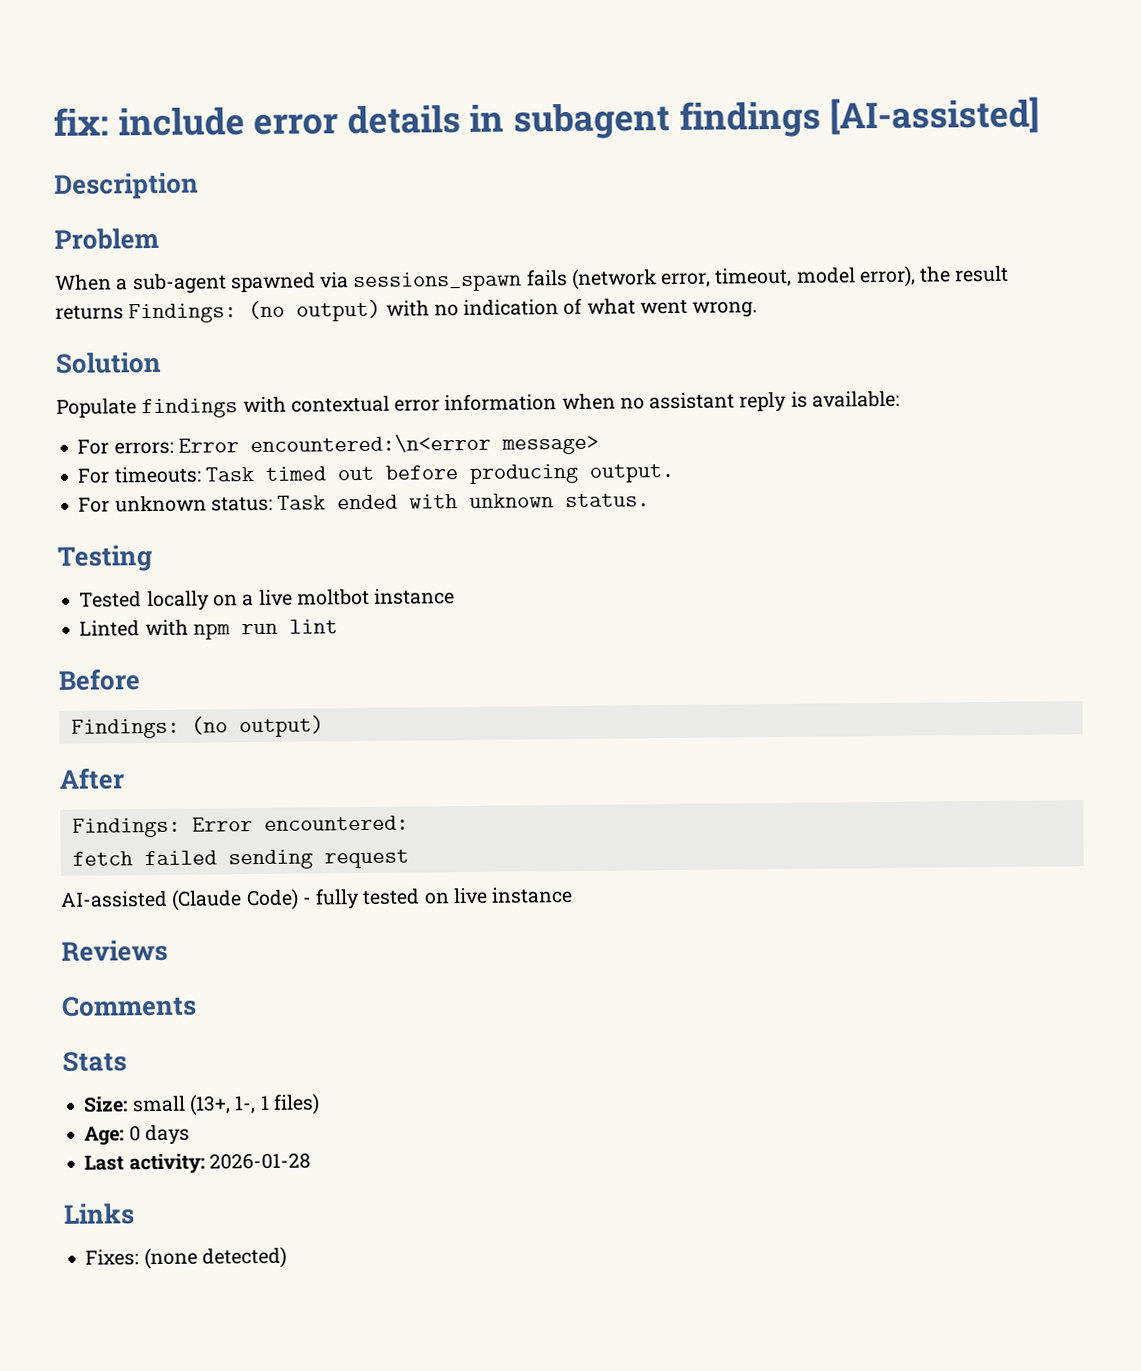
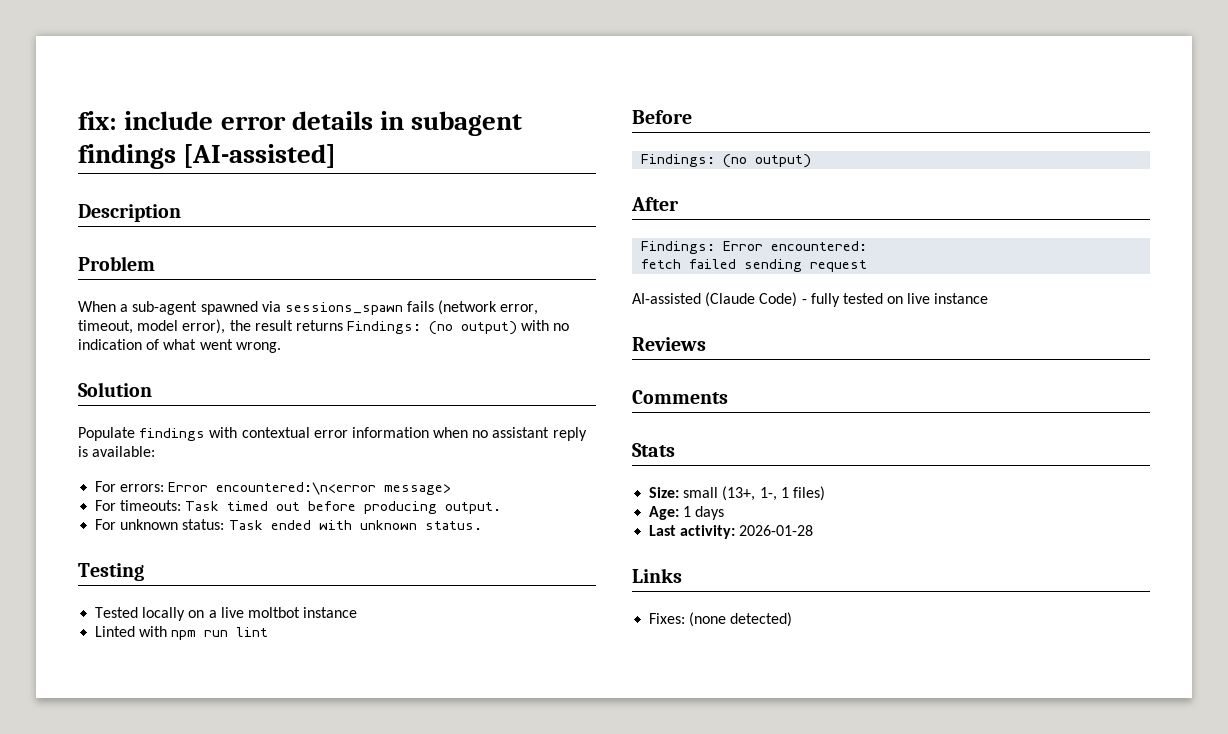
- Age: 0 days
+ Age: 1 days

